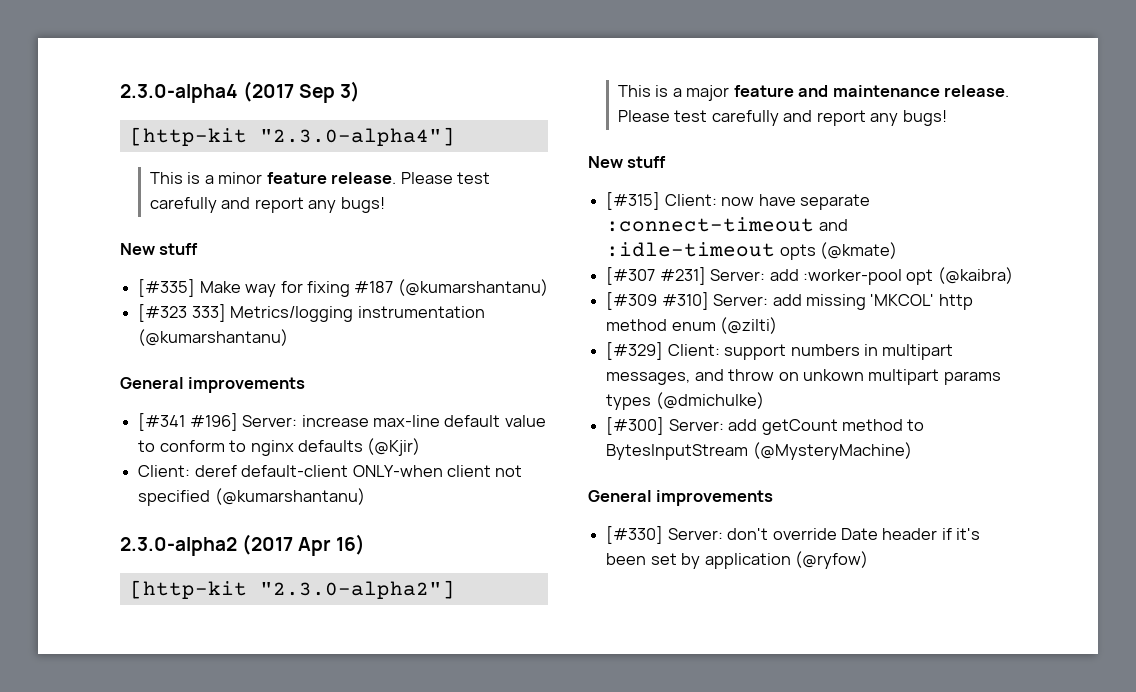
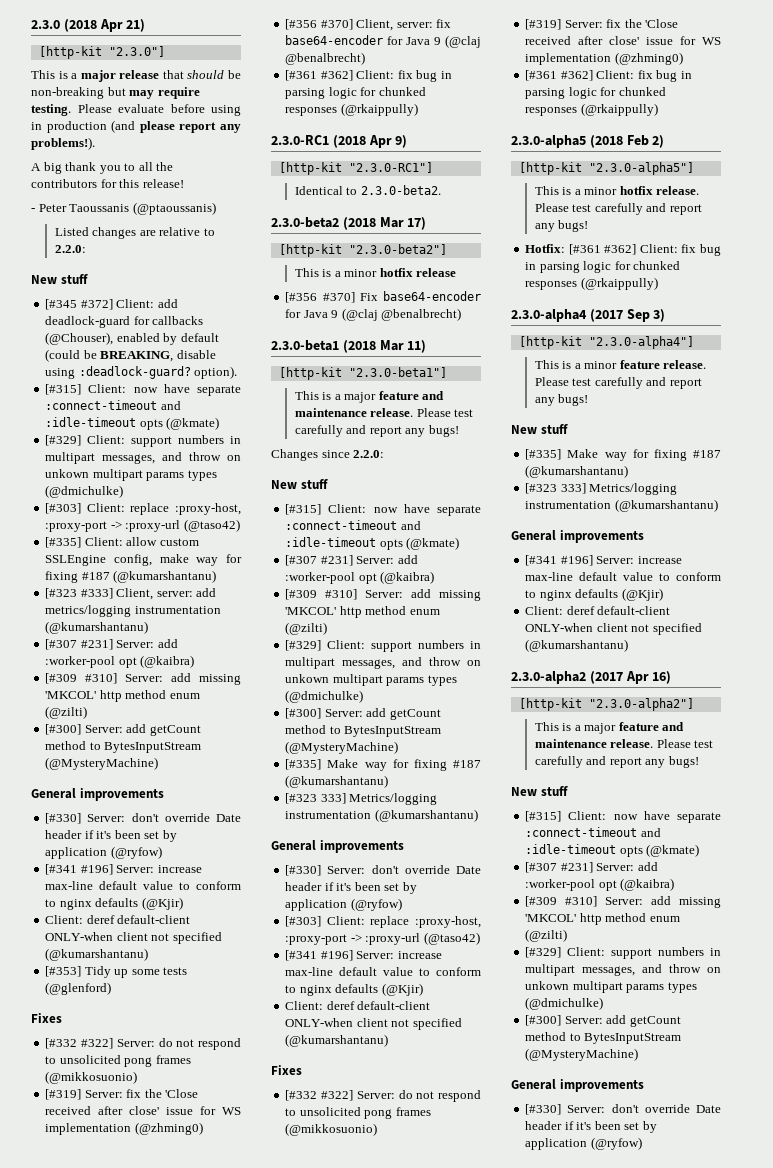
+ 2.3.0 (2018 Apr 21)
+ [http-kit "2.3.0"]
+ This is a major release that should be non-breaking but may require testing. Please evaluate before using in production (and please report any problems!).
+ A big thank you to all the contributors for this release!
+ - Peter Taoussanis (@ptaoussanis)
+ Listed changes are relative to 2.2.0:
+ New stuff
+ [#345 #372] Client: add deadlock-guard for callbacks (@Chouser), enabled by default (could be BREAKING, disable using :deadlock-guard? option).
+ [#315] Client: now have separate :connect-timeout and :idle-timeout opts (@kmate)
+ [#329] Client: support numbers in multipart messages, and throw on unkown multipart params types (@dmichulke)
+ [#303] Client: replace :proxy-host, :proxy-port -> :proxy-url (@taso42)
+ [#335] Client: allow custom SSLEngine config, make way for fixing #187 (@kumarshantanu)
+ [#323 #333] Client, server: add metrics/logging instrumentation (@kumarshantanu)
+ [#307 #231] Server: add :worker-pool opt (@kaibra)
+ [#309 #310] Server: add missing 'MKCOL' http method enum (@zilti)
+ [#300] Server: add getCount method to BytesInputStream (@MysteryMachine)
+ General improvements
+ [#330] Server: don't override Date header if it's been set by application (@ryfow)
+ [#341 #196] Server: increase max-line default value to conform to nginx defaults (@Kjir)
+ Client: deref default-client ONLY-when client not specified (@kumarshantanu)
+ [#353] Tidy up some tests (@glenford)
+ Fixes
+ [#332 #322] Server: do not respond to unsolicited pong frames (@mikkosuonio)
+ [#319] Server: fix the 'Close received after close' issue for WS implementation (@zhming0)
+ [#356 #370] Client, server: fix base64-encoder for Java 9 (@claj @benalbrecht)
+ [#361 #362] Client: fix bug in parsing logic for chunked responses (@rkaippully)
+ 2.3.0-RC1 (2018 Apr 9)
+ [http-kit "2.3.0-RC1"]
+ Identical to 2.3.0-beta2.
+ 2.3.0-beta2 (2018 Mar 17)
+ [http-kit "2.3.0-beta2"]
+ This is a minor hotfix release
+ [#356 #370] Fix base64-encoder for Java 9 (@claj @benalbrecht)
+ 2.3.0-beta1 (2018 Mar 11)
+ [http-kit "2.3.0-beta1"]
+ This is a major feature and maintenance release. Please test carefully and report any bugs!
+ Changes since 2.2.0:
+ New stuff
+ [#315] Client: now have separate :connect-timeout and :idle-timeout opts (@kmate)
+ [#307 #231] Server: add :worker-pool opt (@kaibra)
+ [#309 #310] Server: add missing 'MKCOL' http method enum (@zilti)
+ [#329] Client: support numbers in multipart messages, and throw on unkown multipart params types (@dmichulke)
+ [#300] Server: add getCount method to BytesInputStream (@MysteryMachine)
+ [#335] Make way for fixing #187 (@kumarshantanu)
+ [#323 333] Metrics/logging instrumentation (@kumarshantanu)
+ General improvements
+ [#330] Server: don't override Date header if it's been set by application (@ryfow)
+ [#303] Client: replace :proxy-host, :proxy-port -> :proxy-url (@taso42)
+ [#341 #196] Server: increase max-line default value to conform to nginx defaults (@Kjir)
+ Client: deref default-client ONLY-when client not specified (@kumarshantanu)
+ Fixes
+ [#332 #322] Server: do not respond to unsolicited pong frames (@mikkosuonio)
+ [#319] Server: fix the 'Close received after close' issue for WS implementation (@zhming0)
+ [#361 #362] Client: fix bug in parsing logic for chunked responses (@rkaippully)
+ 2.3.0-alpha5 (2018 Feb 2)
+ [http-kit "2.3.0-alpha5"]
+ This is a minor hotfix release. Please test carefully and report any bugs!
+ Hotfix: [#361 #362] Client: fix bug in parsing logic for chunked responses (@rkaippully)

